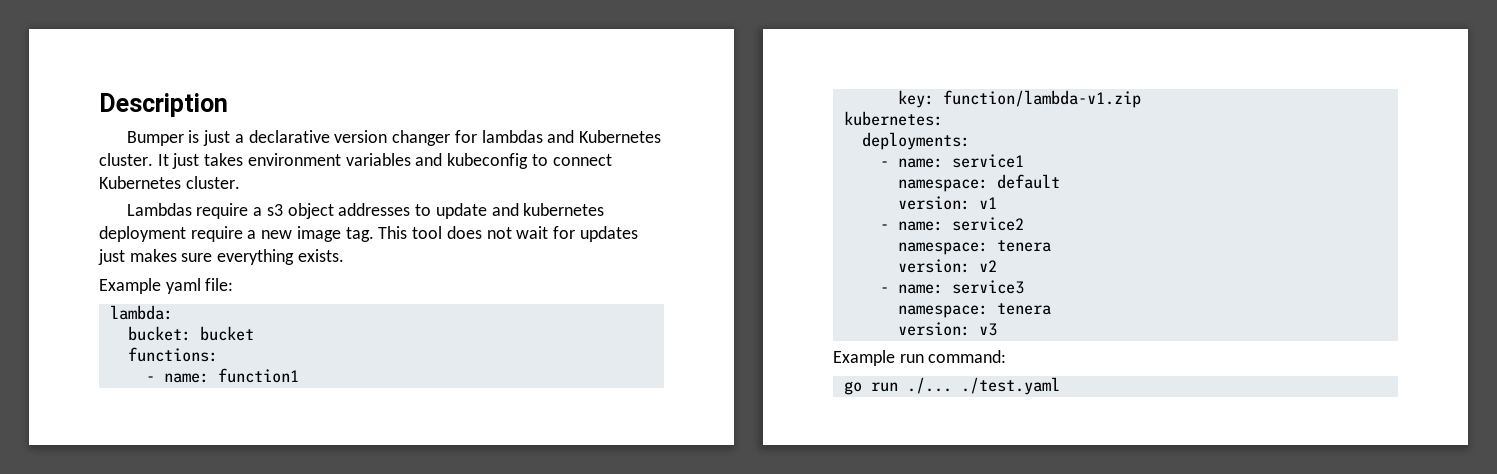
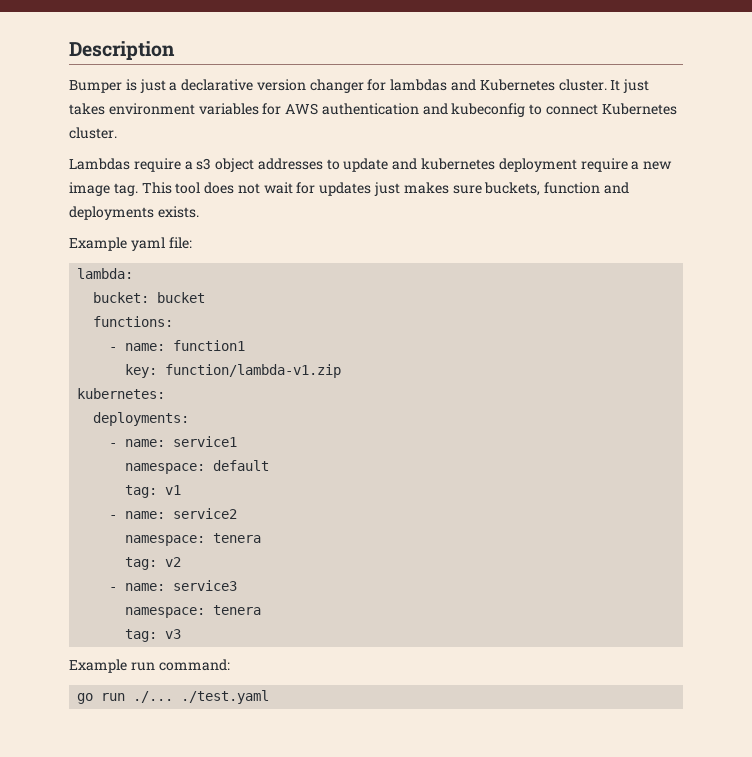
- It just takes environment variables and kubeconfig to connect Kubernetes cluster.
+ It just takes environment variables for AWS authentication and kubeconfig to connect Kubernetes cluster.
- This tool does not wait for updates just makes sure everything exists.
+ This tool does not wait for updates just makes sure buckets, function and deployments exists.
- version: v1
+ tag: v1
- version: v2
+ tag: v2
- version: v3
+ tag: v3

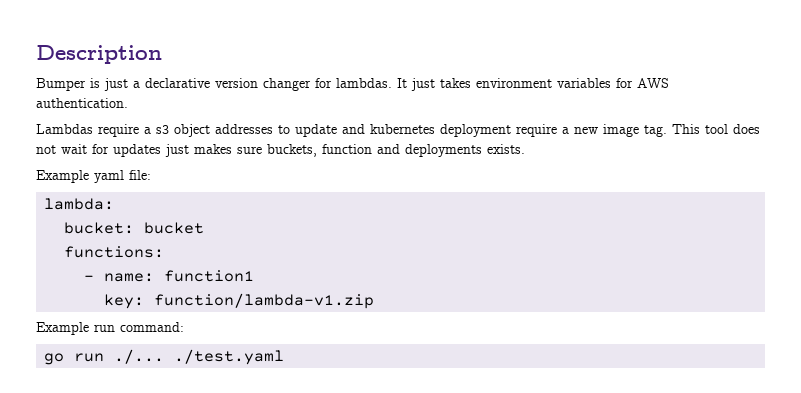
- Bumper is just a declarative version changer for lambdas and Kubernetes cluster.
+ Bumper is just a declarative version changer for lambdas.
- It just takes environment variables for AWS authentication and kubeconfig to connect Kubernetes cluster.
+ It just takes environment variables for AWS authentication.
- kubernetes:
- deployments:
- - name: service1
- namespace: default
- tag: v1
- - name: service2
- namespace: tenera
- tag: v2
- - name: service3
- namespace: tenera
- tag: v3

